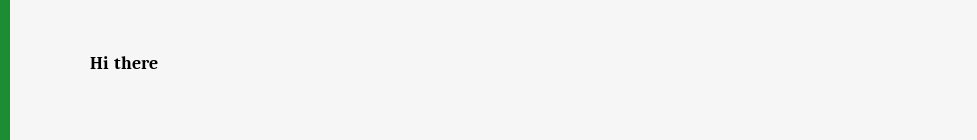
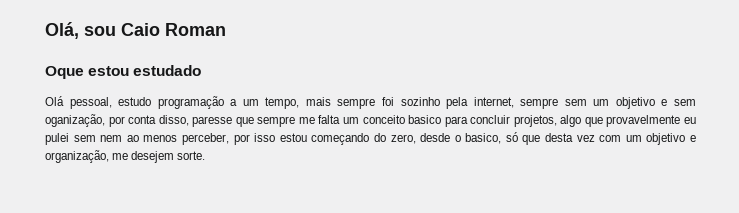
- Hi there
+ Olá, sou Caio Roman
+ Oque estou estudado
+ Olá pessoal, estudo programação a um tempo, mais sempre foi sozinho pela internet, sempre sem um objetivo e sem oganização, por conta disso, paresse que sempre me falta um conceito basico para concluir projetos, algo que provavelmente eu pulei sem nem ao menos perceber, por isso estou começando do zero, desde o basico, só que desta vez com um objetivo e organização, me desejem sorte.

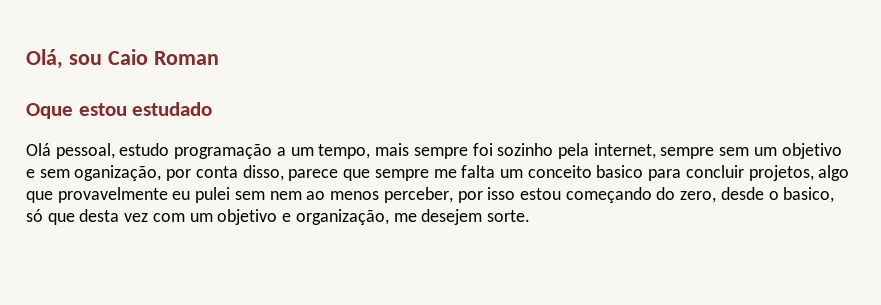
- Olá pessoal, estudo programação a um tempo, mais sempre foi sozinho pela internet, sempre sem um objetivo e sem oganização, por conta disso, paresse que sempre me falta um conceito basico para concluir projetos, algo que provavelmente eu pulei sem nem ao menos perceber, por isso estou começando do zero, desde o basico, só que desta vez com um objetivo e organização, me desejem sorte.
+ Olá pessoal, estudo programação a um tempo, mais sempre foi sozinho pela internet, sempre sem um objetivo e sem oganização, por conta disso, parece que sempre me falta um conceito basico para concluir projetos, algo que provavelmente eu pulei sem nem ao menos perceber, por isso estou começando do zero, desde o basico, só que desta vez com um objetivo e organização, me desejem sorte.

